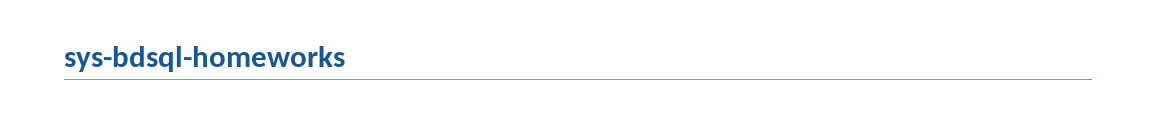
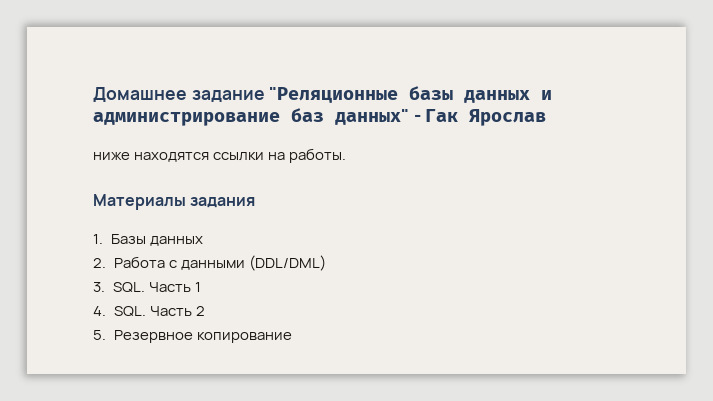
- sys-bdsql-homeworks
+ Домашнее задание "Реляционные базы данных и администрирование баз данных" - Гак Ярослав
+ ниже находятся ссылки на работы.
+ Материалы задания
+ 1. Базы данных
+ 2. Работа с данными (DDL/DML)
+ 3. SQL. Часть 1
+ 4. SQL. Часть 2
+ 5. Резервное копирование

